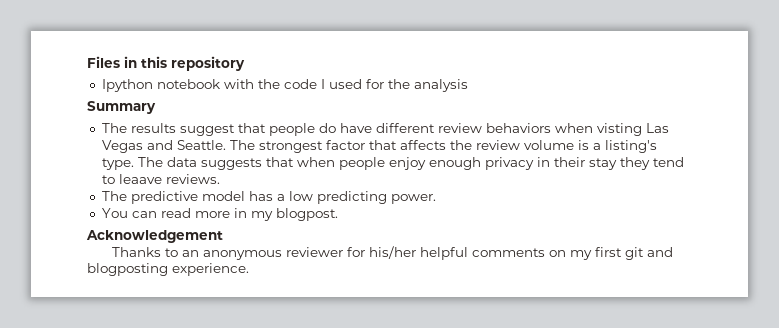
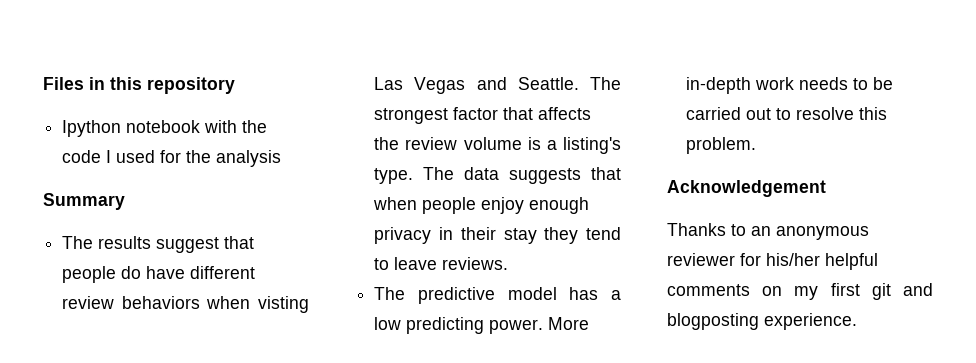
- The data suggests that when people enjoy enough privacy in their stay they tend to leaave reviews.
+ The data suggests that when people enjoy enough privacy in their stay they tend to leave reviews.
- The predictive model has a low predicting power.
- You can read more in my blogpost.
+ The predictive model has a low predicting power. More in-depth work needs to be carried out to resolve this problem.

